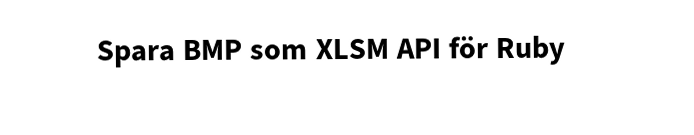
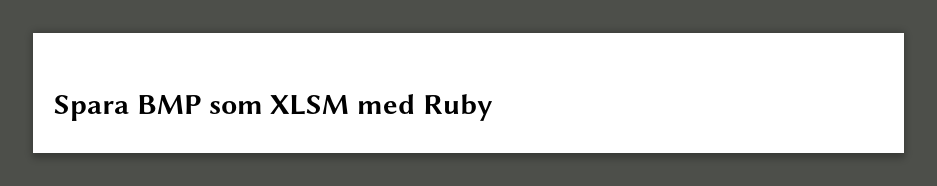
- Spara BMP som XLSM API för Ruby
+ Spara BMP som XLSM med Ruby

